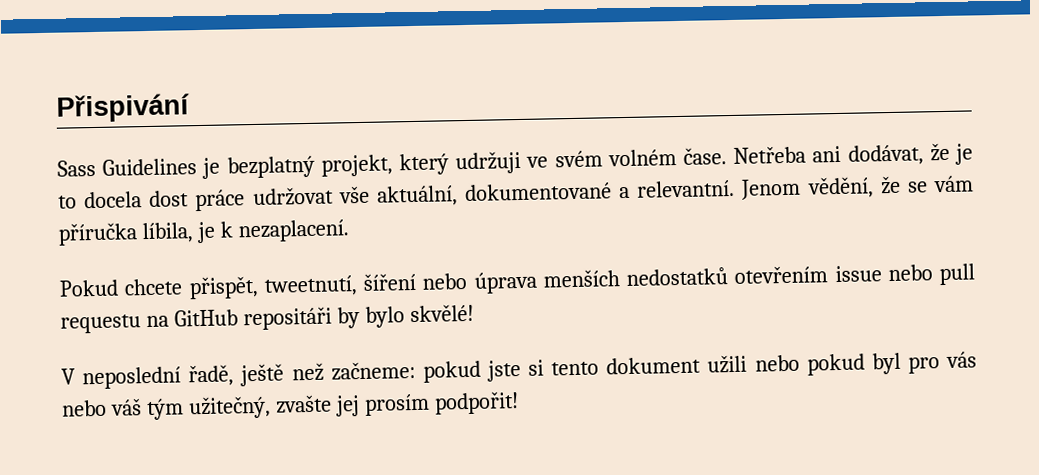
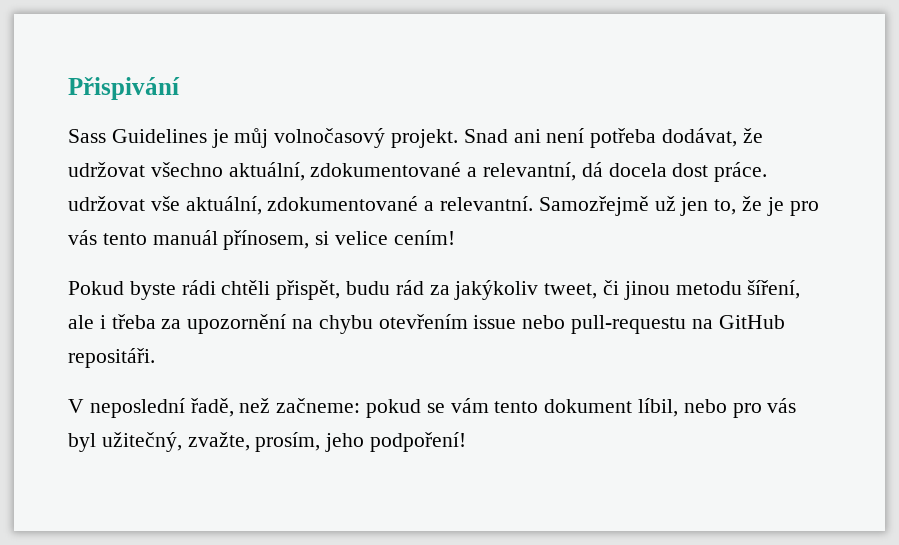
- Sass Guidelines je bezplatný projekt, který udržuji ve svém volném čase. Netřeba ani dodávat, že je to docela dost práce udržovat vše aktuální, dokumentované a relevantní.
+ Sass Guidelines je můj volnočasový projekt. Snad ani není potřeba dodávat, že udržovat všechno aktuální, zdokumentované a relevantní, dá docela dost práce. udržovat vše aktuální, zdokumentované a relevantní.
- Jenom vědění, že se vám příručka líbila, je k nezaplacení.
- Pokud chcete přispět, tweetnutí, šíření nebo úprava menších nedostatků otevřením issue nebo pull requestu na GitHub repositáři by bylo skvělé!
+ Samozřejmě už jen to, že je pro vás tento manuál přínosem, si velice cením!
+ Pokud byste rádi chtěli přispět, budu rád za jakýkoliv tweet, či jinou metodu šíření, ale i třeba za upozornění na chybu otevřením issue nebo pull-requestu na GitHub repositáři.
- V neposlední řadě, ještě než začneme: pokud jste si tento dokument užili nebo pokud byl pro vás nebo váš tým užitečný, zvašte jej prosím podpořit!
+ V neposlední řadě, než začneme: pokud se vám tento dokument líbil, nebo pro vás byl užitečný, zvažte, prosím, jeho podpoření!

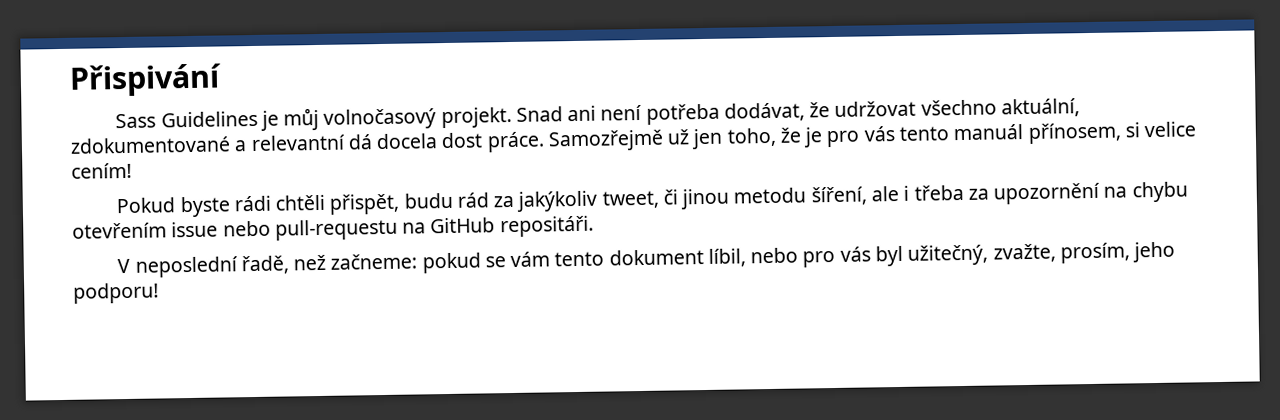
- Snad ani není potřeba dodávat, že udržovat všechno aktuální, zdokumentované a relevantní, dá docela dost práce. udržovat vše aktuální, zdokumentované a relevantní.
+ Snad ani není potřeba dodávat, že udržovat všechno aktuální, zdokumentované a relevantní dá docela dost práce.
- Samozřejmě už jen to, že je pro vás tento manuál přínosem, si velice cením!
+ Samozřejmě už jen toho, že je pro vás tento manuál přínosem, si velice cením!
- V neposlední řadě, než začneme: pokud se vám tento dokument líbil, nebo pro vás byl užitečný, zvažte, prosím, jeho podpoření!
+ V neposlední řadě, než začneme: pokud se vám tento dokument líbil, nebo pro vás byl užitečný, zvažte, prosím, jeho podporu!

